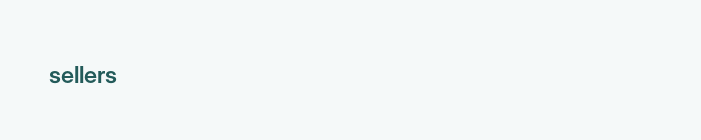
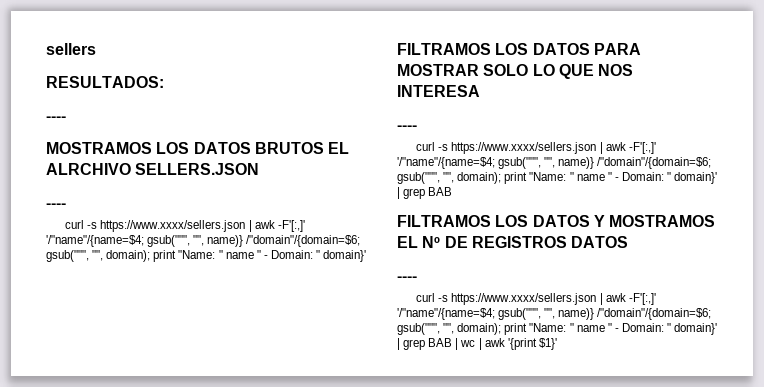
+ RESULTADOS:
+ ----
+ MOSTRAMOS LOS DATOS BRUTOS EL ALRCHIVO SELLERS.JSON
+ ----
+ curl -s https://www.xxxx/sellers.json | awk -F'[:,]' '/"name"/{name=$4; gsub(""", "", name)} /"domain"/{domain=$6; gsub(""", "", domain); print "Name: " name " - Domain: " domain}'
+ FILTRAMOS LOS DATOS PARA MOSTRAR SOLO LO QUE NOS INTERESA
+ ----
+ curl -s https://www.xxxx/sellers.json | awk -F'[:,]' '/"name"/{name=$4; gsub(""", "", name)} /"domain"/{domain=$6; gsub(""", "", domain); print "Name: " name " - Domain: " domain}' | grep BAB
+ FILTRAMOS LOS DATOS Y MOSTRAMOS EL Nº DE REGISTROS DATOS
+ ----
+ curl -s https://www.xxxx/sellers.json | awk -F'[:,]' '/"name"/{name=$4; gsub(""", "", name)} /"domain"/{domain=$6; gsub(""", "", domain); print "Name: " name " - Domain: " domain}' | grep BAB | wc | awk '{print $1}'

